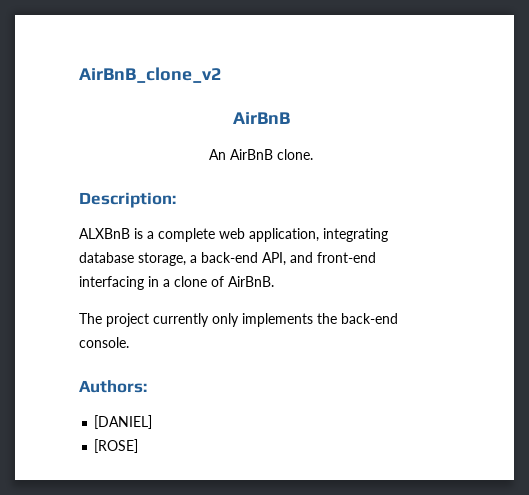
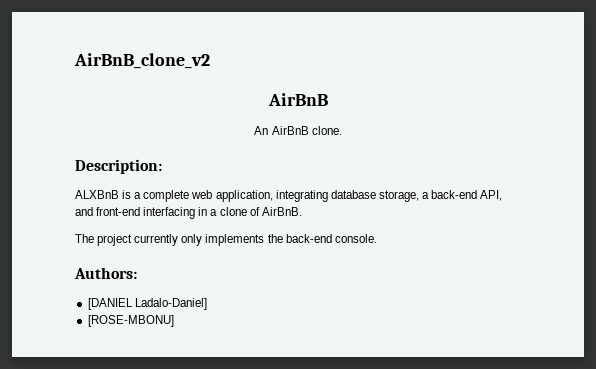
- [DANIEL]
- [ROSE]
+ [DANIEL Ladalo-Daniel]
+ [ROSE-MBONU]

